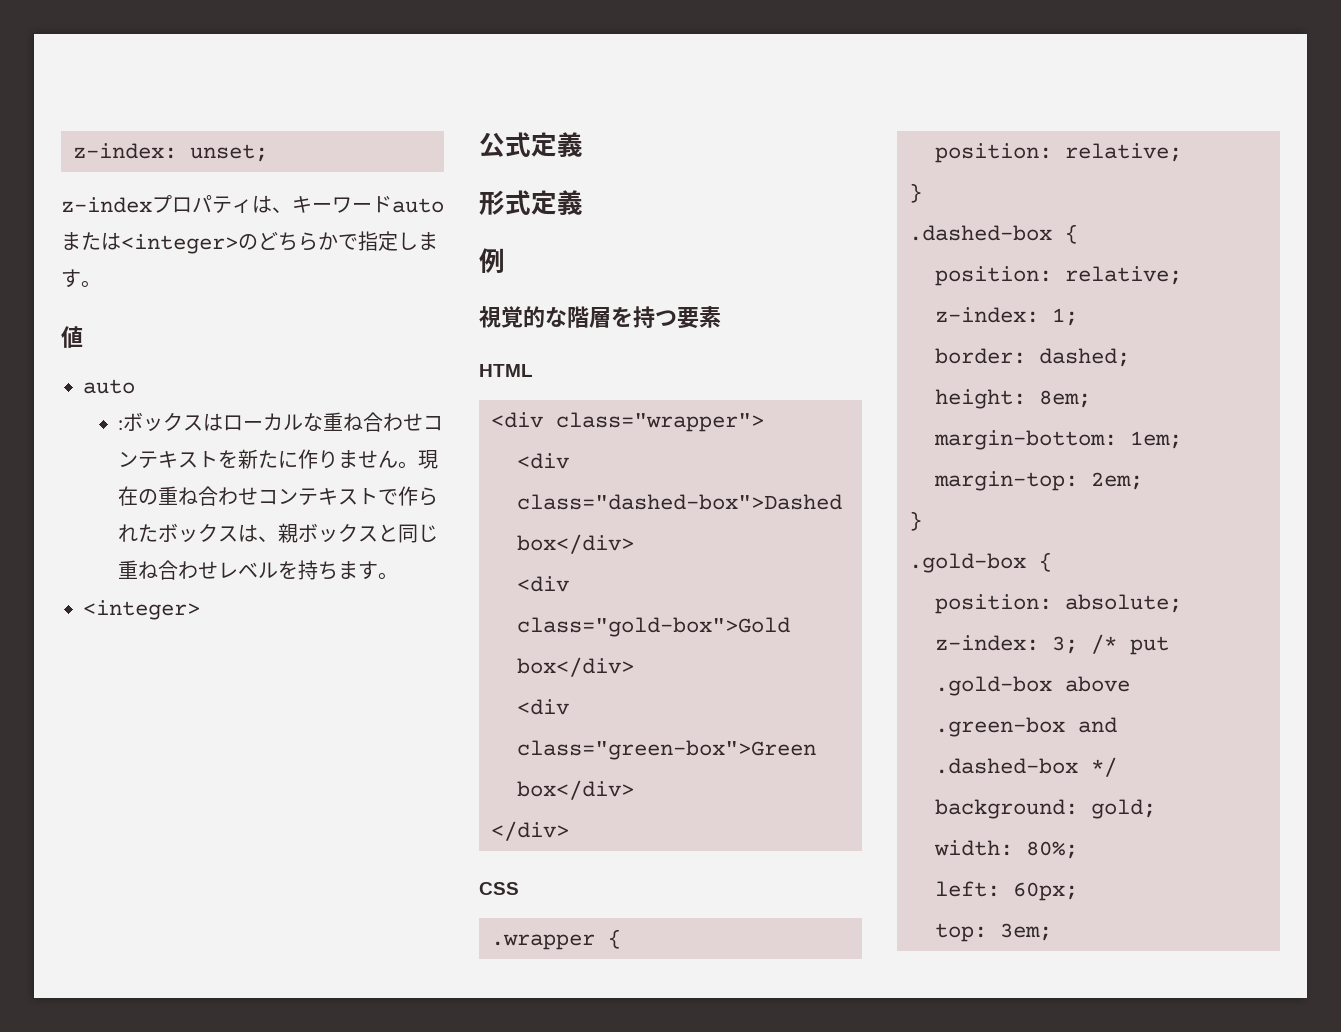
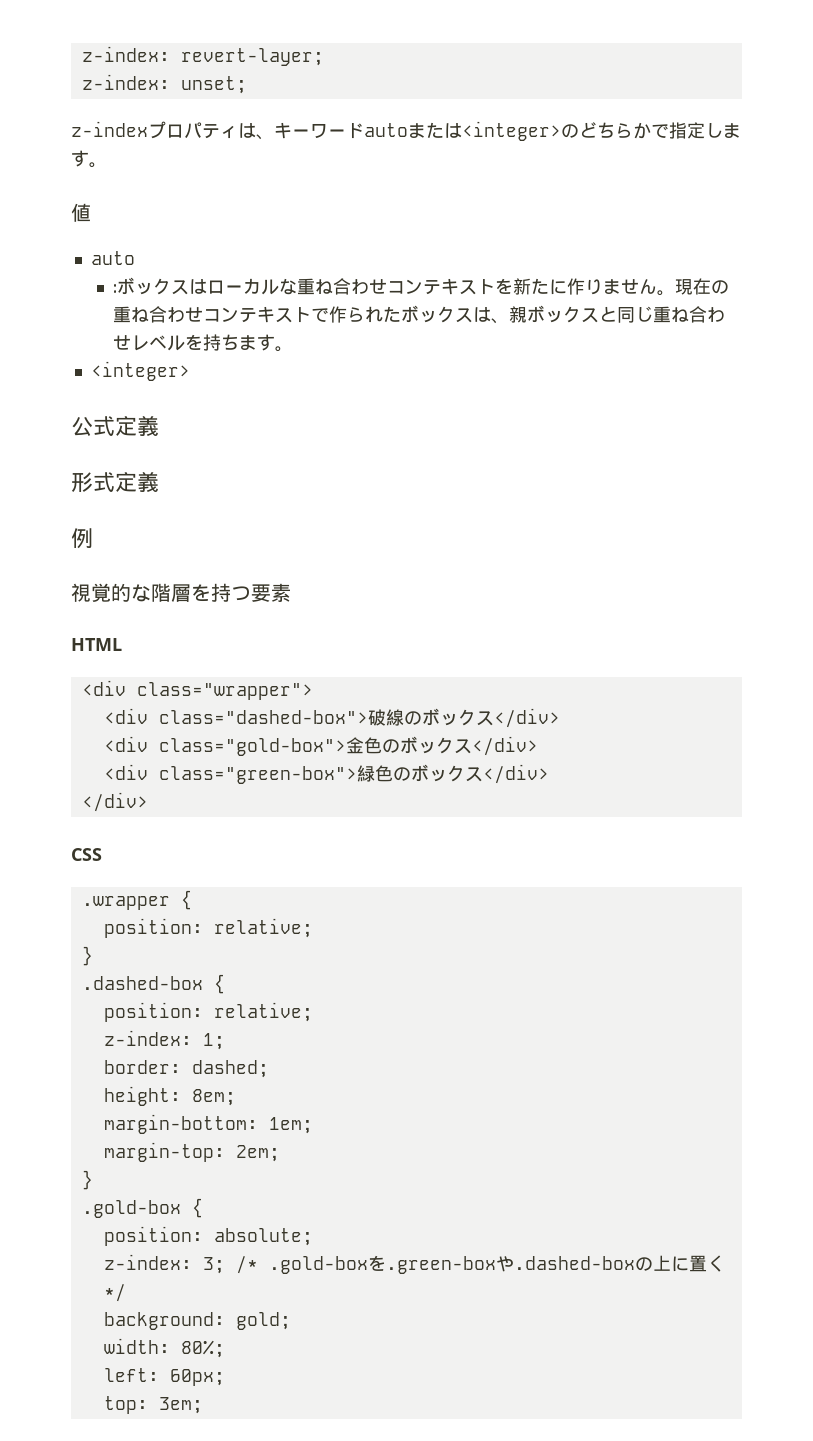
+ z-index: revert-layer;
- <div class="dashed-box">Dashed box</div>
- <div class="gold-box">Gold box</div>
- <div class="green-box">Green box</div>
+ <div class="dashed-box">破線のボックス</div>
+ <div class="gold-box">金色のボックス</div>
+ <div class="green-box">緑色のボックス</div>
- z-index: 3; /* put .gold-box above .green-box and .dashed-box */
+ z-index: 3; /* .gold-boxを.green-boxや.dashed-boxの上に置く*/

